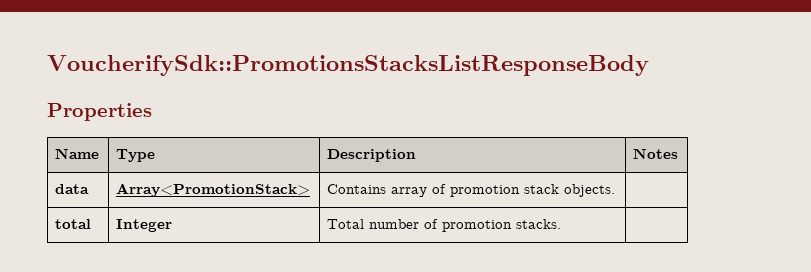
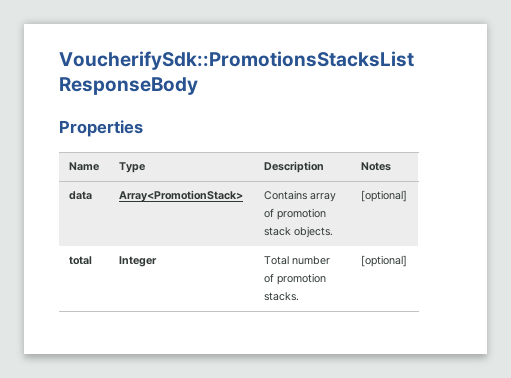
- data | Array<PromotionStack> | Contains array of promotion stack objects. |
+ data | Array<PromotionStack> | Contains array of promotion stack objects. | [optional]
- total | Integer | Total number of promotion stacks. |
+ total | Integer | Total number of promotion stacks. | [optional]

